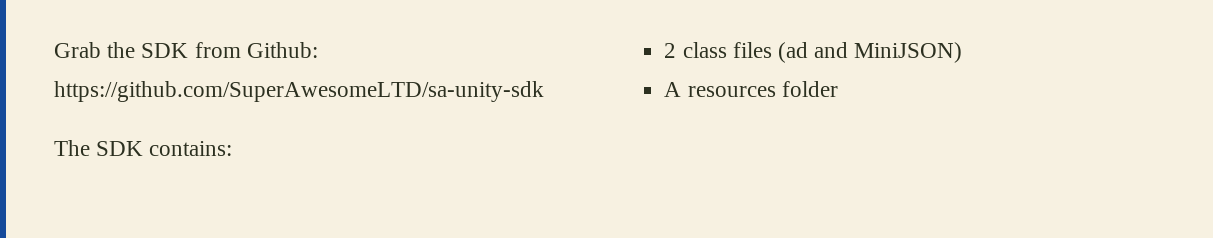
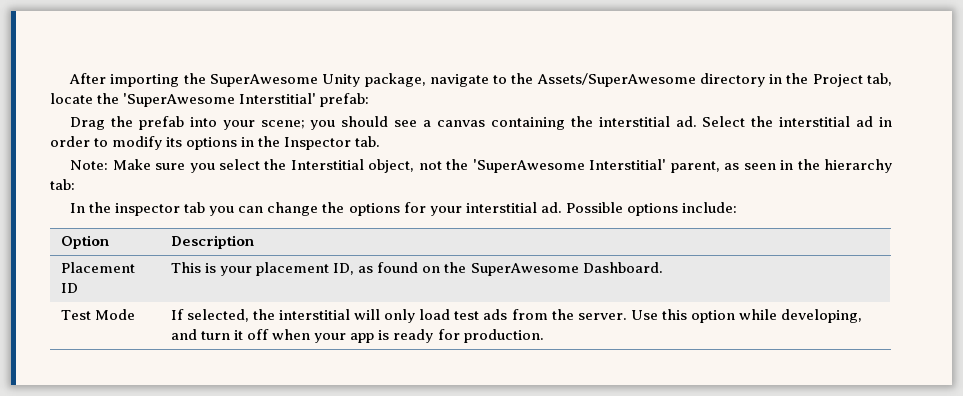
- Grab the SDK from Github: https://github.com/SuperAwesomeLTD/sa-unity-sdk
- The SDK contains:
- 2 class files (ad and MiniJSON)
- A resources folder
+ After importing the SuperAwesome Unity package, navigate to the Assets/SuperAwesome directory in the Project tab, locate the 'SuperAwesome Interstitial' prefab:
+ Drag the prefab into your scene; you should see a canvas containing the interstitial ad. Select the interstitial ad in order to modify its options in the Inspector tab.
+ Note: Make sure you select the Interstitial object, not the 'SuperAwesome Interstitial' parent, as seen in the hierarchy tab:
+ In the inspector tab you can change the options for your interstitial ad. Possible options include:
+ Option | Description
+ Placement ID | This is your placement ID, as found on the SuperAwesome Dashboard.
+ Test Mode | If selected, the interstitial will only load test ads from the server. Use this option while developing, and turn it off when your app is ready for production.

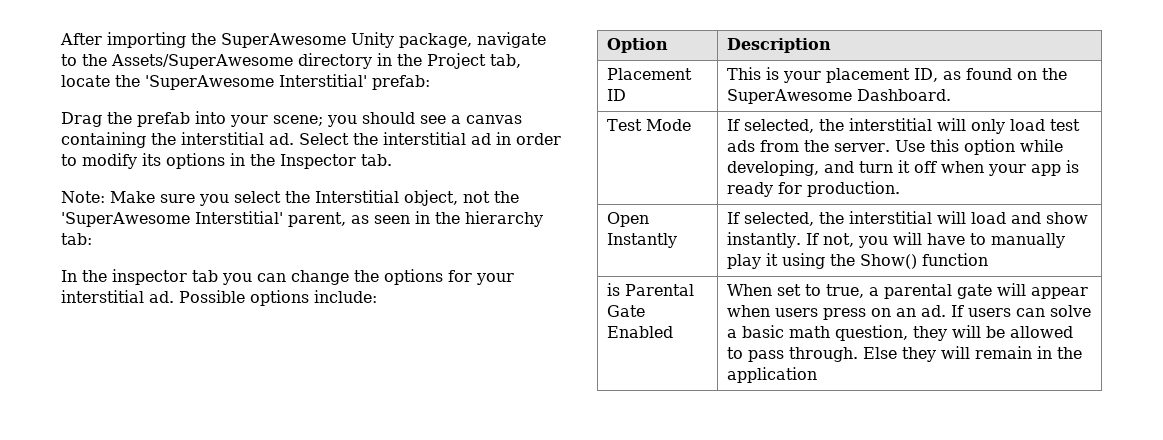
+ Open Instantly | If selected, the interstitial will load and show instantly. If not, you will have to manually play it using the Show() function
+ is Parental Gate Enabled | When set to true, a parental gate will appear when users press on an ad. If users can solve a basic math question, they will be allowed to pass through. Else they will remain in the application

